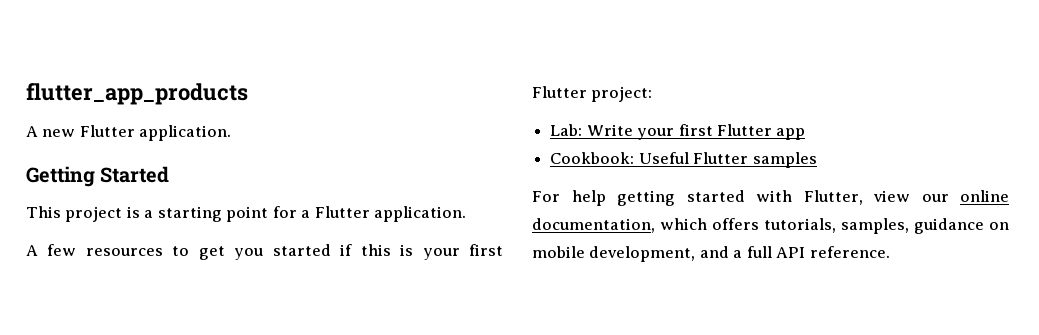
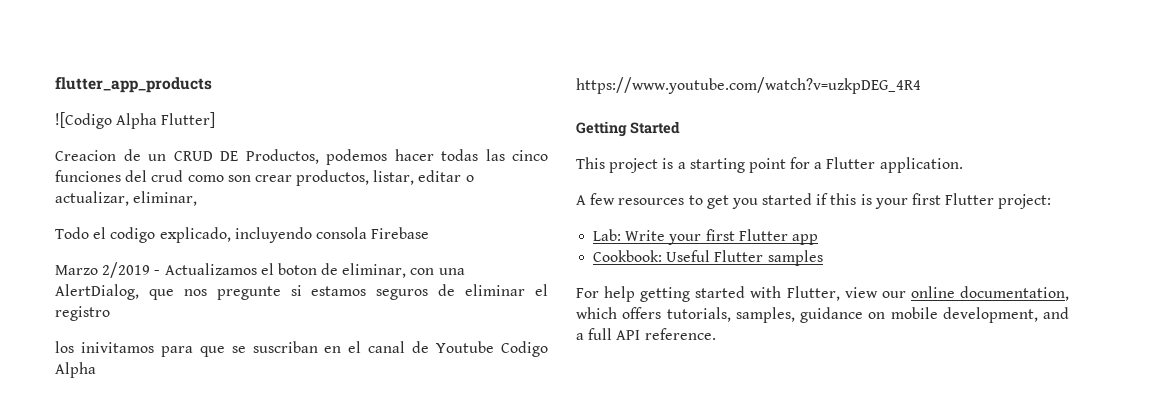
- A new Flutter application.
+ ![Codigo Alpha Flutter]
+ Creacion de un CRUD DE Productos, podemos hacer todas las cinco funciones del crud como son crear productos, listar, editar o actualizar, eliminar,
+ Todo el codigo explicado, incluyendo consola Firebase
+ Marzo 2/2019 - Actualizamos el boton de eliminar, con una AlertDialog, que nos pregunte si estamos seguros de eliminar el registro
+ los inivitamos para que se suscriban en el canal de Youtube Codigo Alpha
+ https://www.youtube.com/watch?v=uzkpDEG_4R4

